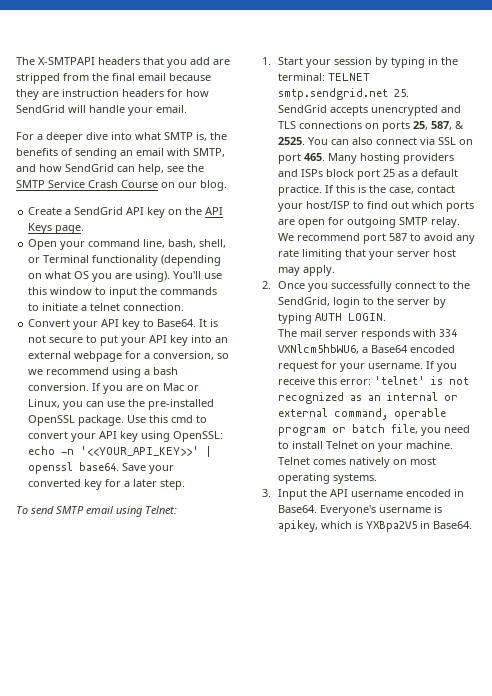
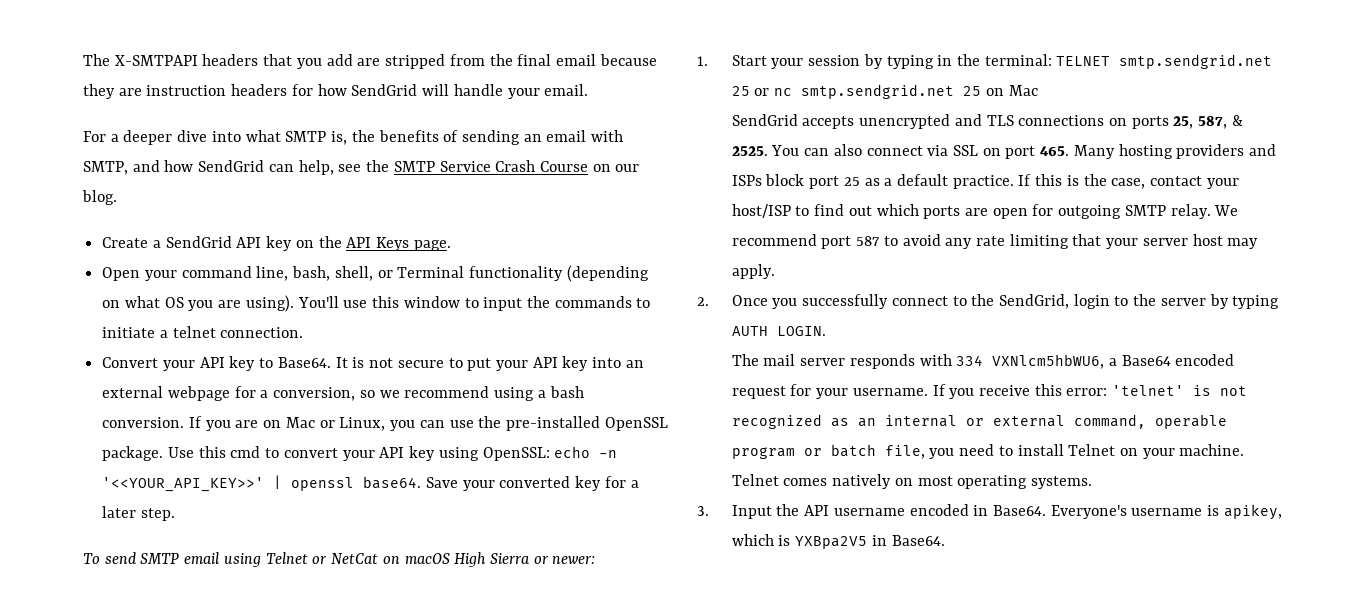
- To send SMTP email using Telnet:
+ To send SMTP email using Telnet or NetCat on macOS High Sierra or newer:
- 1. Start your session by typing in the terminal: TELNET smtp.sendgrid.net 25.
+ 1. Start your session by typing in the terminal: TELNET smtp.sendgrid.net 25 or nc smtp.sendgrid.net 25 on Mac

